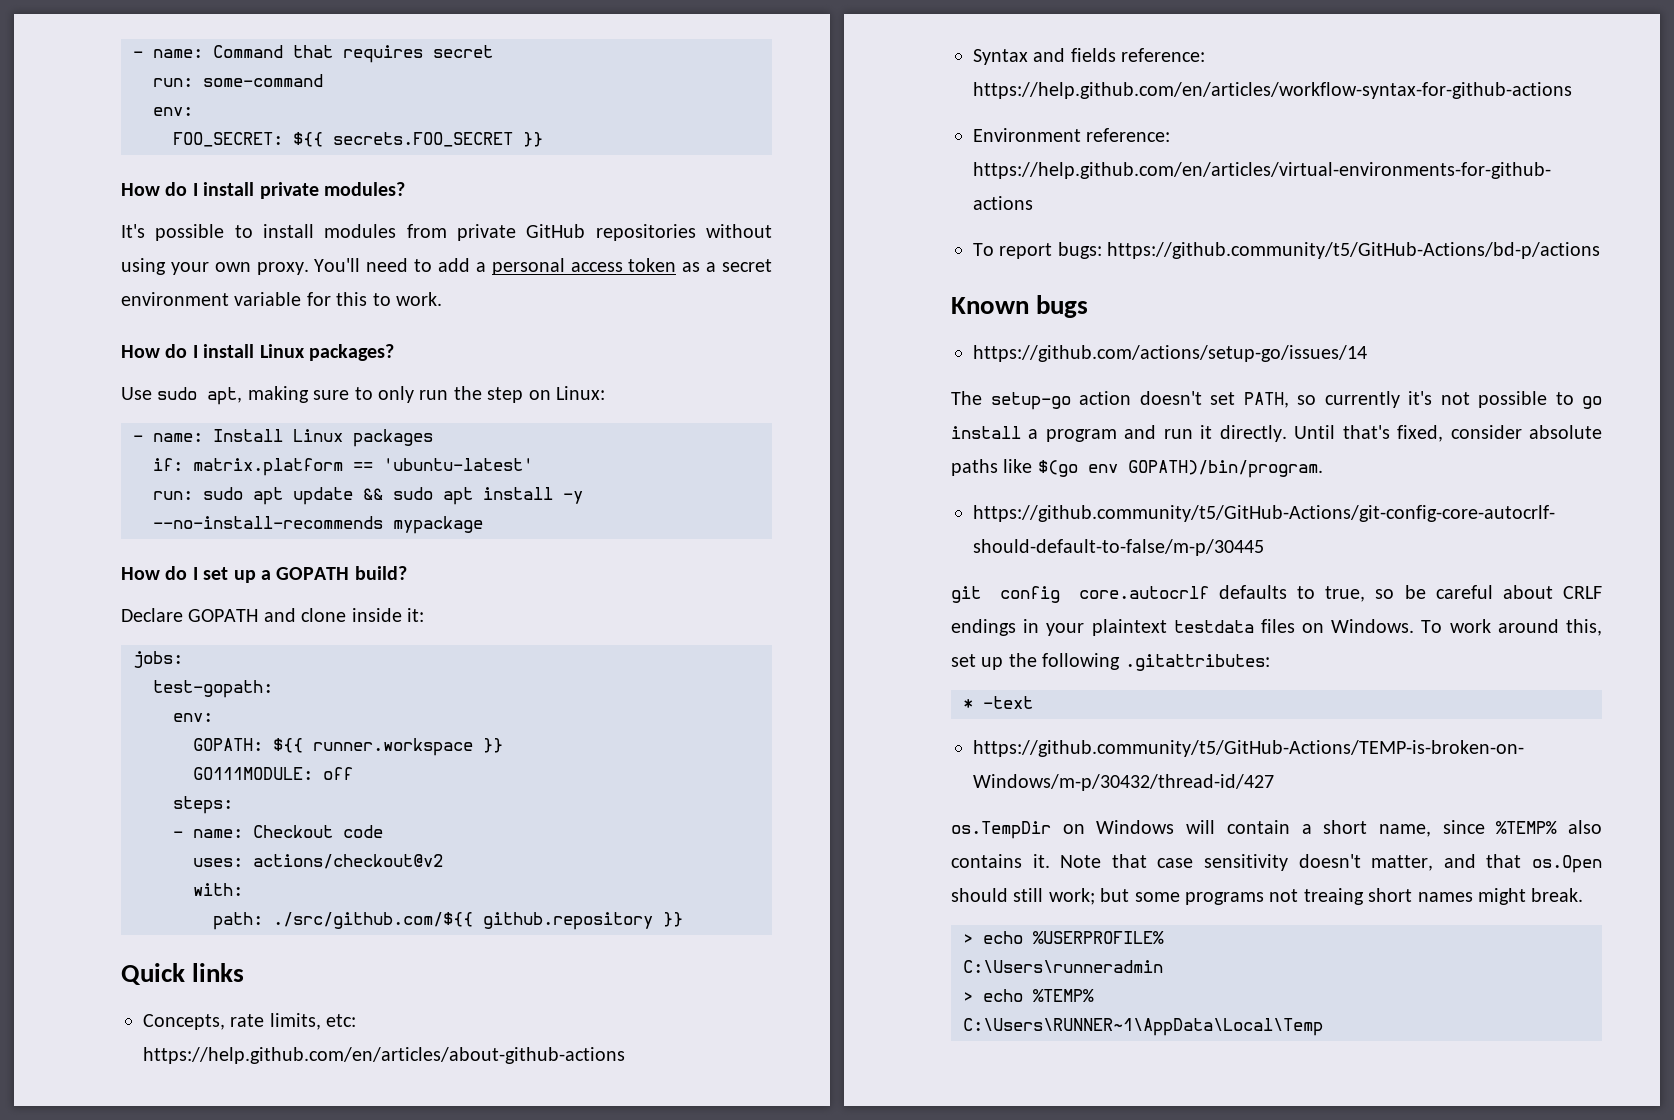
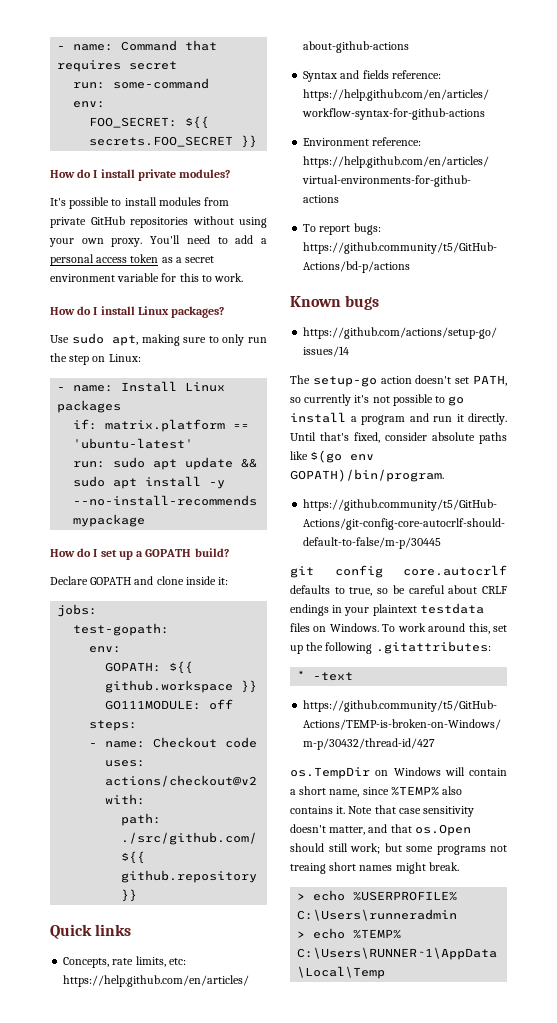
- GOPATH: ${{ runner.workspace }}
+ GOPATH: ${{ github.workspace }}

